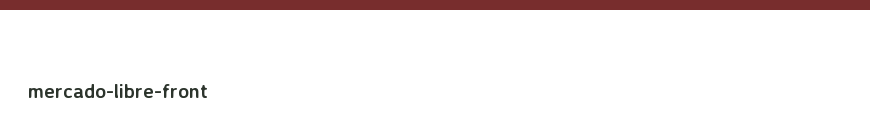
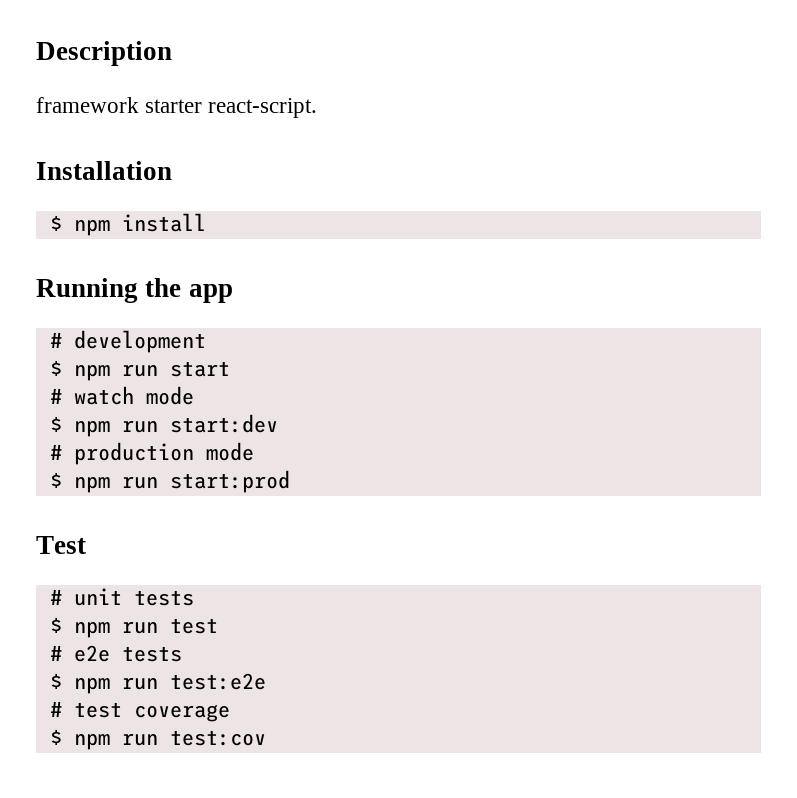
- mercado-libre-front
+ Description
+ framework starter react-script.
+ Installation
+ $ npm install
+ Running the app
+ # development
+ $ npm run start
+ # watch mode
+ $ npm run start:dev
+ # production mode
+ $ npm run start:prod
+ Test
+ # unit tests
+ $ npm run test
+ # e2e tests
+ $ npm run test:e2e
+ # test coverage
+ $ npm run test:cov

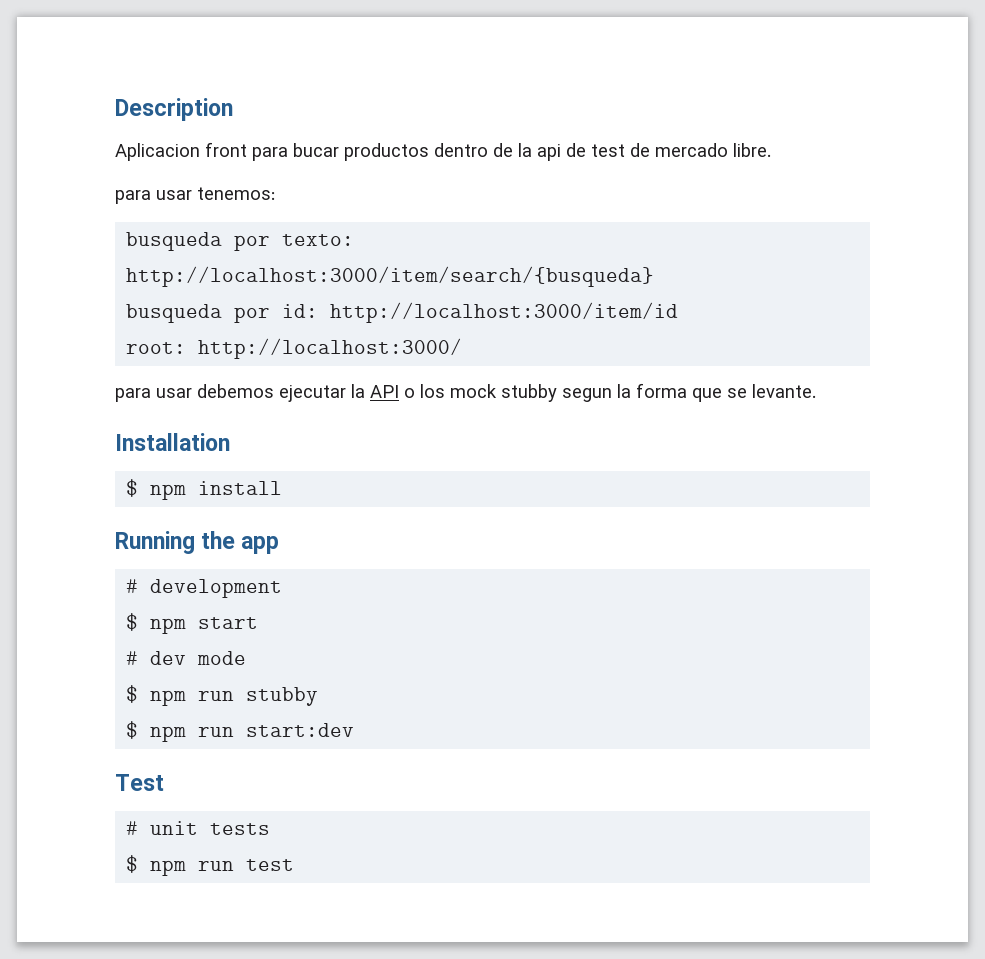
- framework starter react-script.
+ Aplicacion front para bucar productos dentro de la api de test de mercado libre.
+ para usar tenemos:
+ busqueda por texto: http://localhost:3000/item/search/{busqueda}
+ busqueda por id: http://localhost:3000/item/id
+ root: http://localhost:3000/
+ para usar debemos ejecutar la API o los mock stubby segun la forma que se levante.
- $ npm run start
+ $ npm start
- # watch mode
+ # dev mode
+ $ npm run stubby
  $ npm run start:dev
- # production mode
- $ npm run start:prod
- # e2e tests
- $ npm run test:e2e
- # test coverage
- $ npm run test:cov

